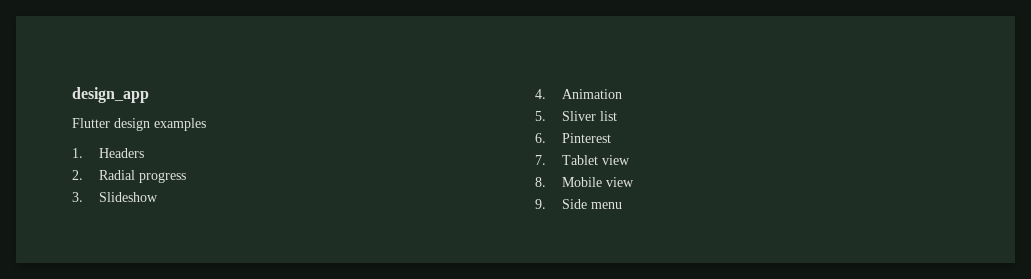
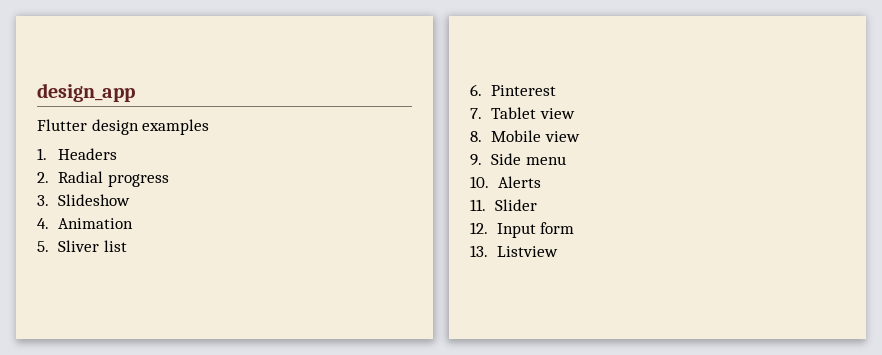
+ 10. Alerts
+ 11. Slider
+ 12. Input form
+ 13. Listview

